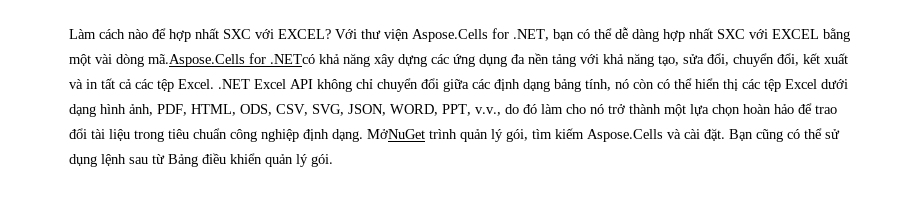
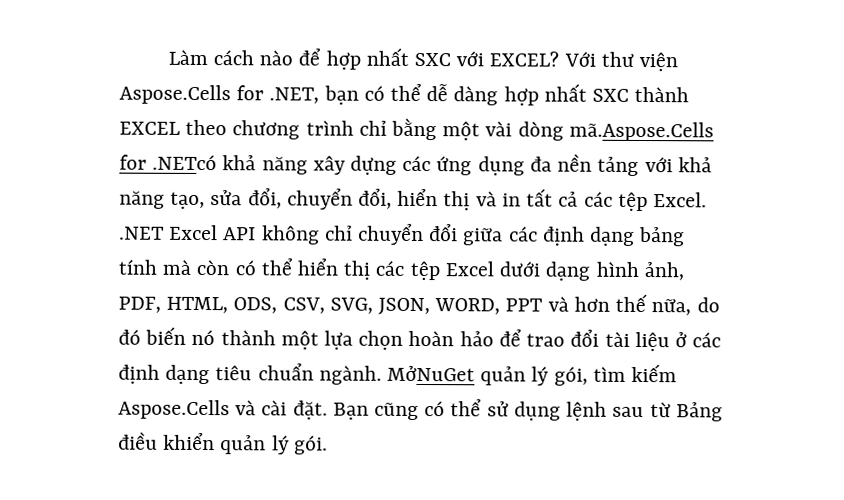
- Với thư viện Aspose.Cells for .NET, bạn có thể dễ dàng hợp nhất SXC với EXCEL bằng một vài dòng mã.Aspose.Cells for .NETcó khả năng xây dựng các ứng dụng đa nền tảng với khả năng tạo, sửa đổi, chuyển đổi, kết xuất và in tất cả các tệp Excel. .NET Excel API không chỉ chuyển đổi giữa các định dạng bảng tính, nó còn có thể hiển thị các tệp Excel dưới dạng hình ảnh, PDF, HTML, ODS, CSV, SVG, JSON, WORD, PPT, v.v., do đó làm cho nó trở thành một lựa chọn hoàn hảo để trao đổi tài liệu trong tiêu chuẩn công nghiệp định dạng. MởNuGet trình quản lý gói, tìm kiếm Aspose.Cells và cài đặt.
+ Với thư viện Aspose.Cells for .NET, bạn có thể dễ dàng hợp nhất SXC thành EXCEL theo chương trình chỉ bằng một vài dòng mã.Aspose.Cells for .NETcó khả năng xây dựng các ứng dụng đa nền tảng với khả năng tạo, sửa đổi, chuyển đổi, hiển thị và in tất cả các tệp Excel. .NET Excel API không chỉ chuyển đổi giữa các định dạng bảng tính mà còn có thể hiển thị các tệp Excel dưới dạng hình ảnh, PDF, HTML, ODS, CSV, SVG, JSON, WORD, PPT và hơn thế nữa, do đó biến nó thành một lựa chọn hoàn hảo để trao đổi tài liệu ở các định dạng tiêu chuẩn ngành. MởNuGet quản lý gói, tìm kiếm Aspose.Cells và cài đặt.

